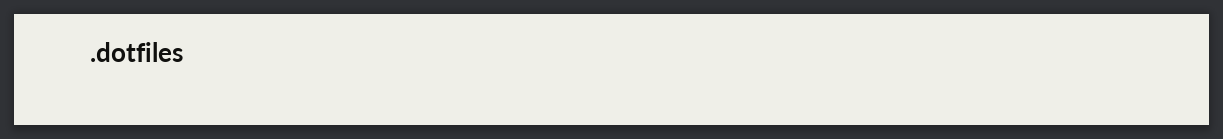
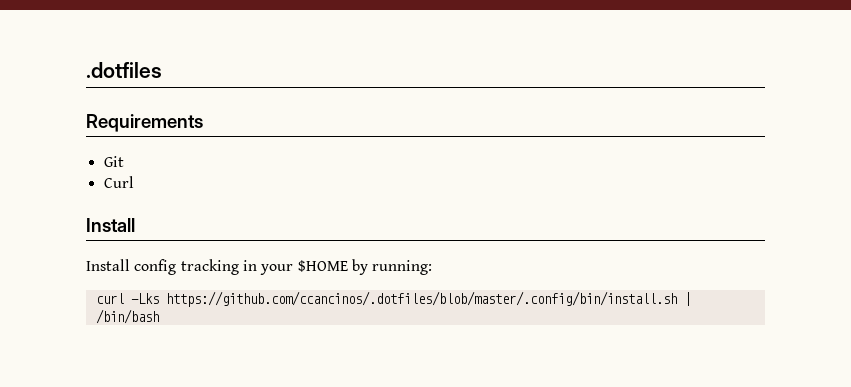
+ Requirements
+ Git
+ Curl
+ Install
+ Install config tracking in your $HOME by running:
+ curl -Lks https://github.com/ccancinos/.dotfiles/blob/master/.config/bin/install.sh | /bin/bash

